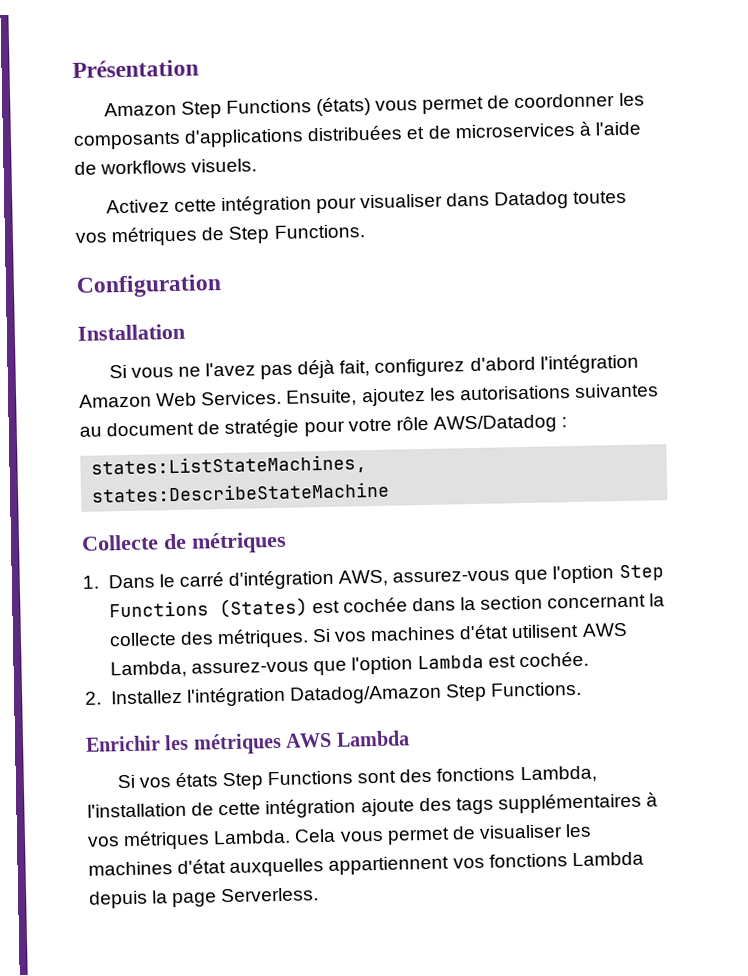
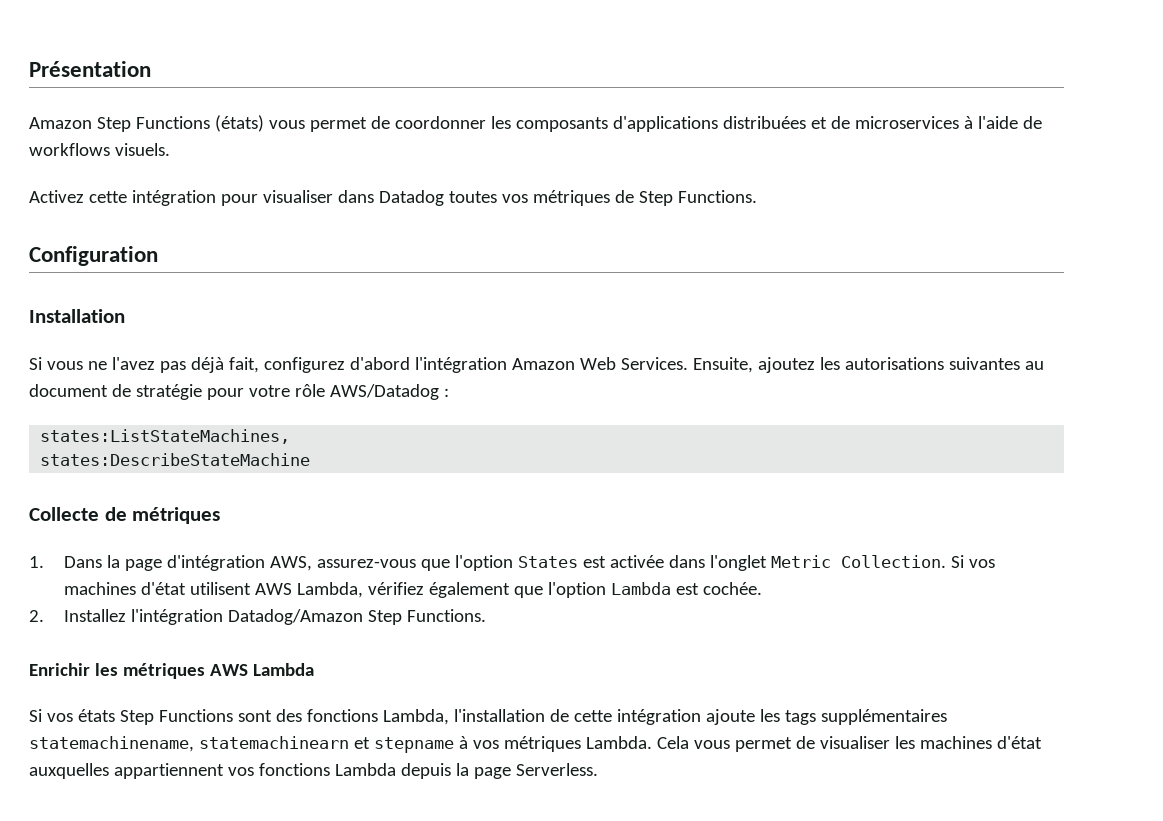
- 1. Dans le carré d'intégration AWS, assurez-vous que l'option Step Functions (States) est cochée dans la section concernant la collecte des métriques.
+ 1. Dans la page d'intégration AWS, assurez-vous que l'option States est activée dans l'onglet Metric Collection.
- Si vos machines d'état utilisent AWS Lambda, assurez-vous que l'option Lambda est cochée.
+ Si vos machines d'état utilisent AWS Lambda, vérifiez également que l'option Lambda est cochée.
- Si vos états Step Functions sont des fonctions Lambda, l'installation de cette intégration ajoute des tags supplémentaires à vos métriques Lambda.
+ Si vos états Step Functions sont des fonctions Lambda, l'installation de cette intégration ajoute les tags supplémentaires statemachinename, statemachinearn et stepname à vos métriques Lambda.

